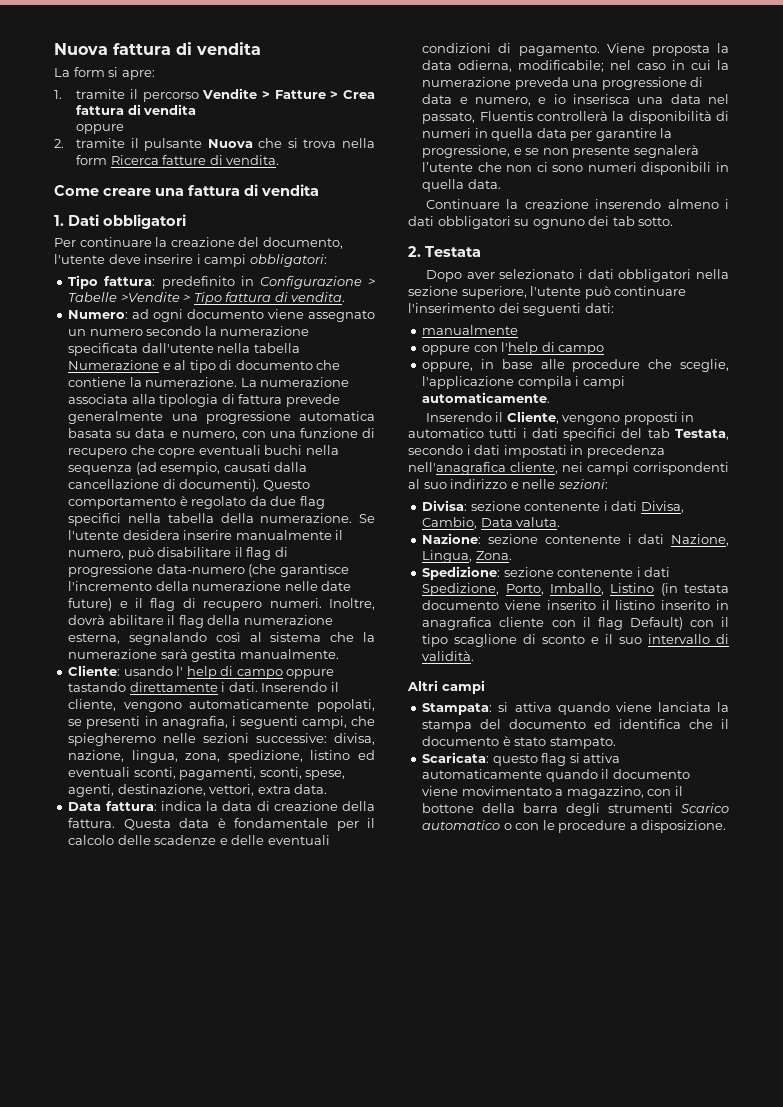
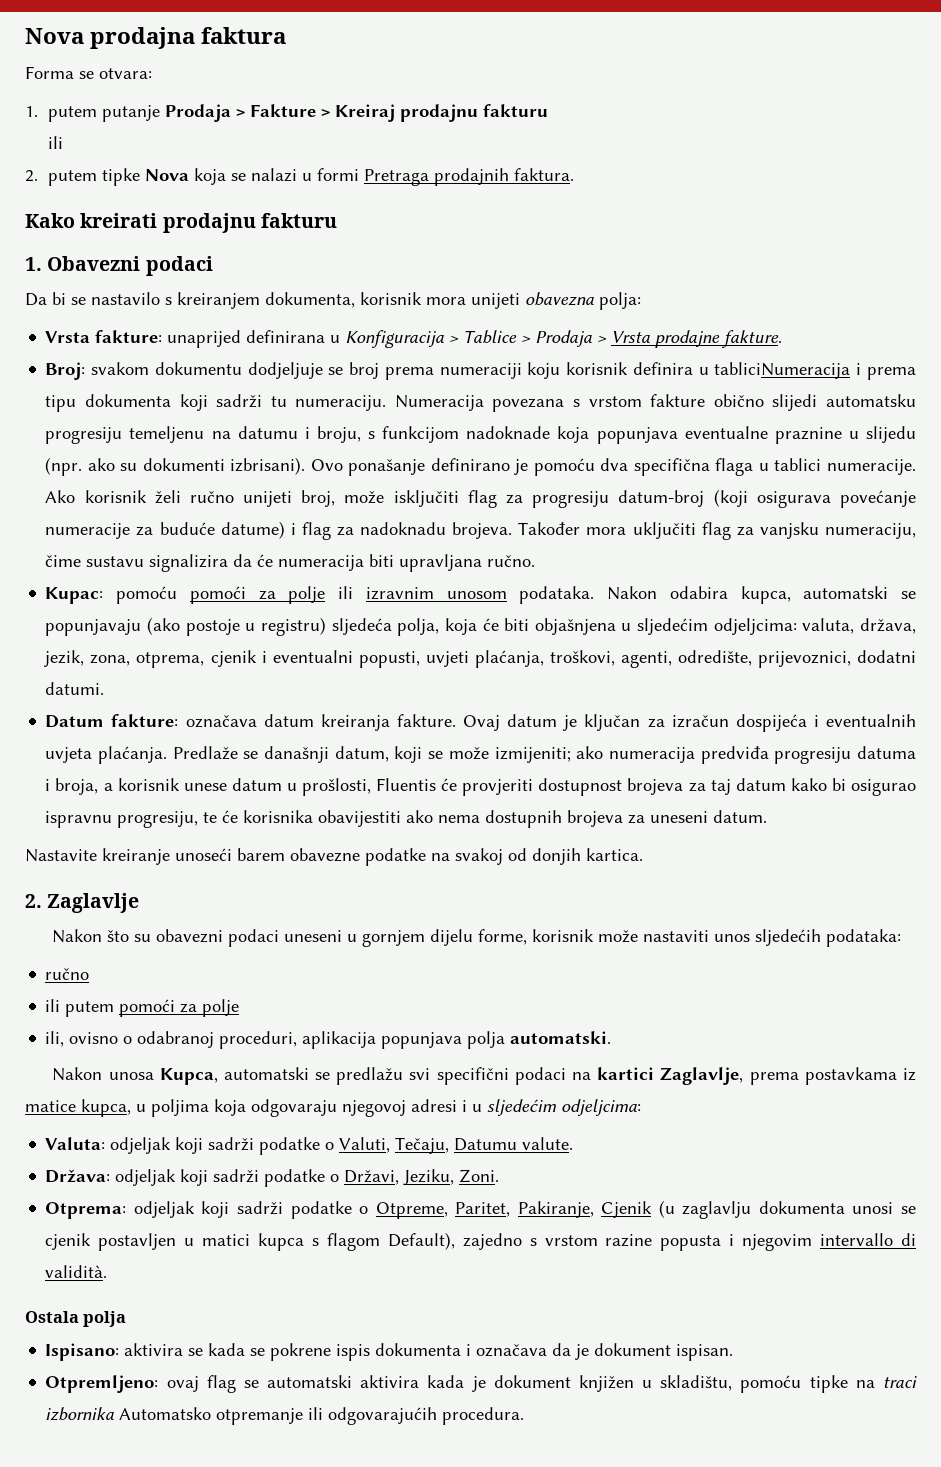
- Nuova fattura di vendita
- La form si apre:
- 1. tramite il percorso Vendite > Fatture > Crea fattura di vendita
- oppure
- 2. tramite il pulsante Nuova che si trova nella form Ricerca fatture di vendita.
- Come creare una fattura di vendita
- 1. Dati obbligatori
- Per continuare la creazione del documento, l'utente deve inserire i campi obbligatori:
- Tipo fattura: predefinito in Configurazione > Tabelle >Vendite > Tipo fattura di vendita.
- Numero: ad ogni documento viene assegnato un numero secondo la numerazione specificata dall'utente nella tabella Numerazione e al tipo di documento che contiene la numerazione. La numerazione associata alla tipologia di fattura prevede generalmente una progressione automatica basata su data e numero, con una funzione di recupero che copre eventuali buchi nella sequenza (ad esempio, causati dalla cancellazione di documenti). Questo comportamento è regolato da due flag specifici nella tabella della numerazione. Se l'utente desidera inserire manualmente il numero, può disabilitare il flag di progressione data-numero (che garantisce l'incremento della numerazione nelle date future) e il flag di recupero numeri. Inoltre, dovrà abilitare il flag della numerazione esterna, segnalando così al sistema che la numerazione sarà gestita manualmente.
- Cliente: usando l' help di campo oppure tastando direttamente i dati. Inserendo il cliente, vengono automaticamente popolati, se presenti in anagrafia, i seguenti campi, che spiegheremo nelle sezioni successive: divisa, nazione, lingua, zona, spedizione, listino ed eventuali sconti, pagamenti, sconti, spese, agenti, destinazione, vettori, extra data.
- Data fattura: indica la data di creazione della fattura. Questa data è fondamentale per il calcolo delle scadenze e delle eventuali condizioni di pagamento. Viene proposta la data odierna, modificabile; nel caso in cui la numerazione preveda una progressione di data e numero, e io inserisca una data nel passato, Fluentis controllerà la disponibilità di numeri in quella data per garantire la progressione, e se non presente segnalerà l’utente che non ci sono numeri disponibili in quella data.
- Continuare la creazione inserendo almeno i dati obbligatori su ognuno dei tab sotto.
- 2. Testata
- Dopo aver selezionato i dati obbligatori nella sezione superiore, l'utente può continuare l'inserimento dei seguenti dati:
- manualmente
- oppure con l'help di campo
- oppure, in base alle procedure che sceglie, l'applicazione compila i campi automaticamente.
- Inserendo il Cliente, vengono proposti in automatico tutti i dati specifici del tab Testata, secondo i dati impostati in precedenza nell'anagrafica cliente, nei campi corrispondenti al suo indirizzo e nelle sezioni:
- Divisa: sezione contenente i dati Divisa, Cambio, Data valuta.
- Nazione: sezione contenente i dati Nazione, Lingua, Zona.
- Spedizione: sezione contenente i dati Spedizione, Porto, Imballo, Listino (in testata documento viene inserito il listino inserito in anagrafica cliente con il flag Default) con il tipo scaglione di sconto e il suo intervallo di validità.
- Altri campi
- Stampata: si attiva quando viene lanciata la stampa del documento ed identifica che il documento è stato stampato.
- Scaricata: questo flag si attiva automaticamente quando il documento viene movimentato a magazzino, con il bottone della barra degli strumenti Scarico automatico o con le procedure a disposizione.
+ Nova prodajna faktura
+ Forma se otvara:
+ 1. putem putanje Prodaja > Fakture > Kreiraj prodajnu fakturu
+ ili
+ 2. putem tipke Nova koja se nalazi u formi Pretraga prodajnih faktura.
+ Kako kreirati prodajnu fakturu
+ 1. Obavezni podaci
+ Da bi se nastavilo s kreiranjem dokumenta, korisnik mora unijeti obavezna polja:
+ Vrsta fakture: unaprijed definirana u Konfiguracija > Tablice > Prodaja > Vrsta prodajne fakture.
+ Broj: svakom dokumentu dodjeljuje se broj prema numeraciji koju korisnik definira u tabliciNumeracija i prema tipu dokumenta koji sadrži tu numeraciju. Numeracija povezana s vrstom fakture obično slijedi automatsku progresiju temeljenu na datumu i broju, s funkcijom nadoknade koja popunjava eventualne praznine u slijedu (npr. ako su dokumenti izbrisani). Ovo ponašanje definirano je pomoću dva specifična flaga u tablici numeracije. Ako korisnik želi ručno unijeti broj, može isključiti flag za progresiju datum-broj (koji osigurava povećanje numeracije za buduće datume) i flag za nadoknadu brojeva. Također mora uključiti flag za vanjsku numeraciju, čime sustavu signalizira da će numeracija biti upravljana ručno.
+ Kupac: pomoću pomoći za polje ili izravnim unosom podataka. Nakon odabira kupca, automatski se popunjavaju (ako postoje u registru) sljedeća polja, koja će biti objašnjena u sljedećim odjeljcima: valuta, država, jezik, zona, otprema, cjenik i eventualni popusti, uvjeti plaćanja, troškovi, agenti, odredište, prijevoznici, dodatni datumi.
+ Datum fakture: označava datum kreiranja fakture. Ovaj datum je ključan za izračun dospijeća i eventualnih uvjeta plaćanja. Predlaže se današnji datum, koji se može izmijeniti; ako numeracija predviđa progresiju datuma i broja, a korisnik unese datum u prošlosti, Fluentis će provjeriti dostupnost brojeva za taj datum kako bi osigurao ispravnu progresiju, te će korisnika obavijestiti ako nema dostupnih brojeva za uneseni datum.
+ Nastavite kreiranje unoseći barem obavezne podatke na svakoj od donjih kartica.
+ 2. Zaglavlje
+ Nakon što su obavezni podaci uneseni u gornjem dijelu forme, korisnik može nastaviti unos sljedećih podataka:
+ ručno
+ ili putem pomoći za polje
+ ili, ovisno o odabranoj proceduri, aplikacija popunjava polja automatski.
+ Nakon unosa Kupca, automatski se predlažu svi specifični podaci na kartici Zaglavlje, prema postavkama iz matice kupca, u poljima koja odgovaraju njegovoj adresi i u sljedećim odjeljcima:
+ Valuta: odjeljak koji sadrži podatke o Valuti, Tečaju, Datumu valute.
+ Država: odjeljak koji sadrži podatke o Državi, Jeziku, Zoni.
+ Otprema: odjeljak koji sadrži podatke o Otpreme, Paritet, Pakiranje, Cjenik (u zaglavlju dokumenta unosi se cjenik postavljen u matici kupca s flagom Default), zajedno s vrstom razine popusta i njegovim intervallo di validità.
+ Ostala polja
+ Ispisano: aktivira se kada se pokrene ispis dokumenta i označava da je dokument ispisan.
+ Otpremljeno: ovaj flag se automatski aktivira kada je dokument knjižen u skladištu, pomoću tipke na traci izbornika Automatsko otpremanje ili odgovarajućih procedura.

